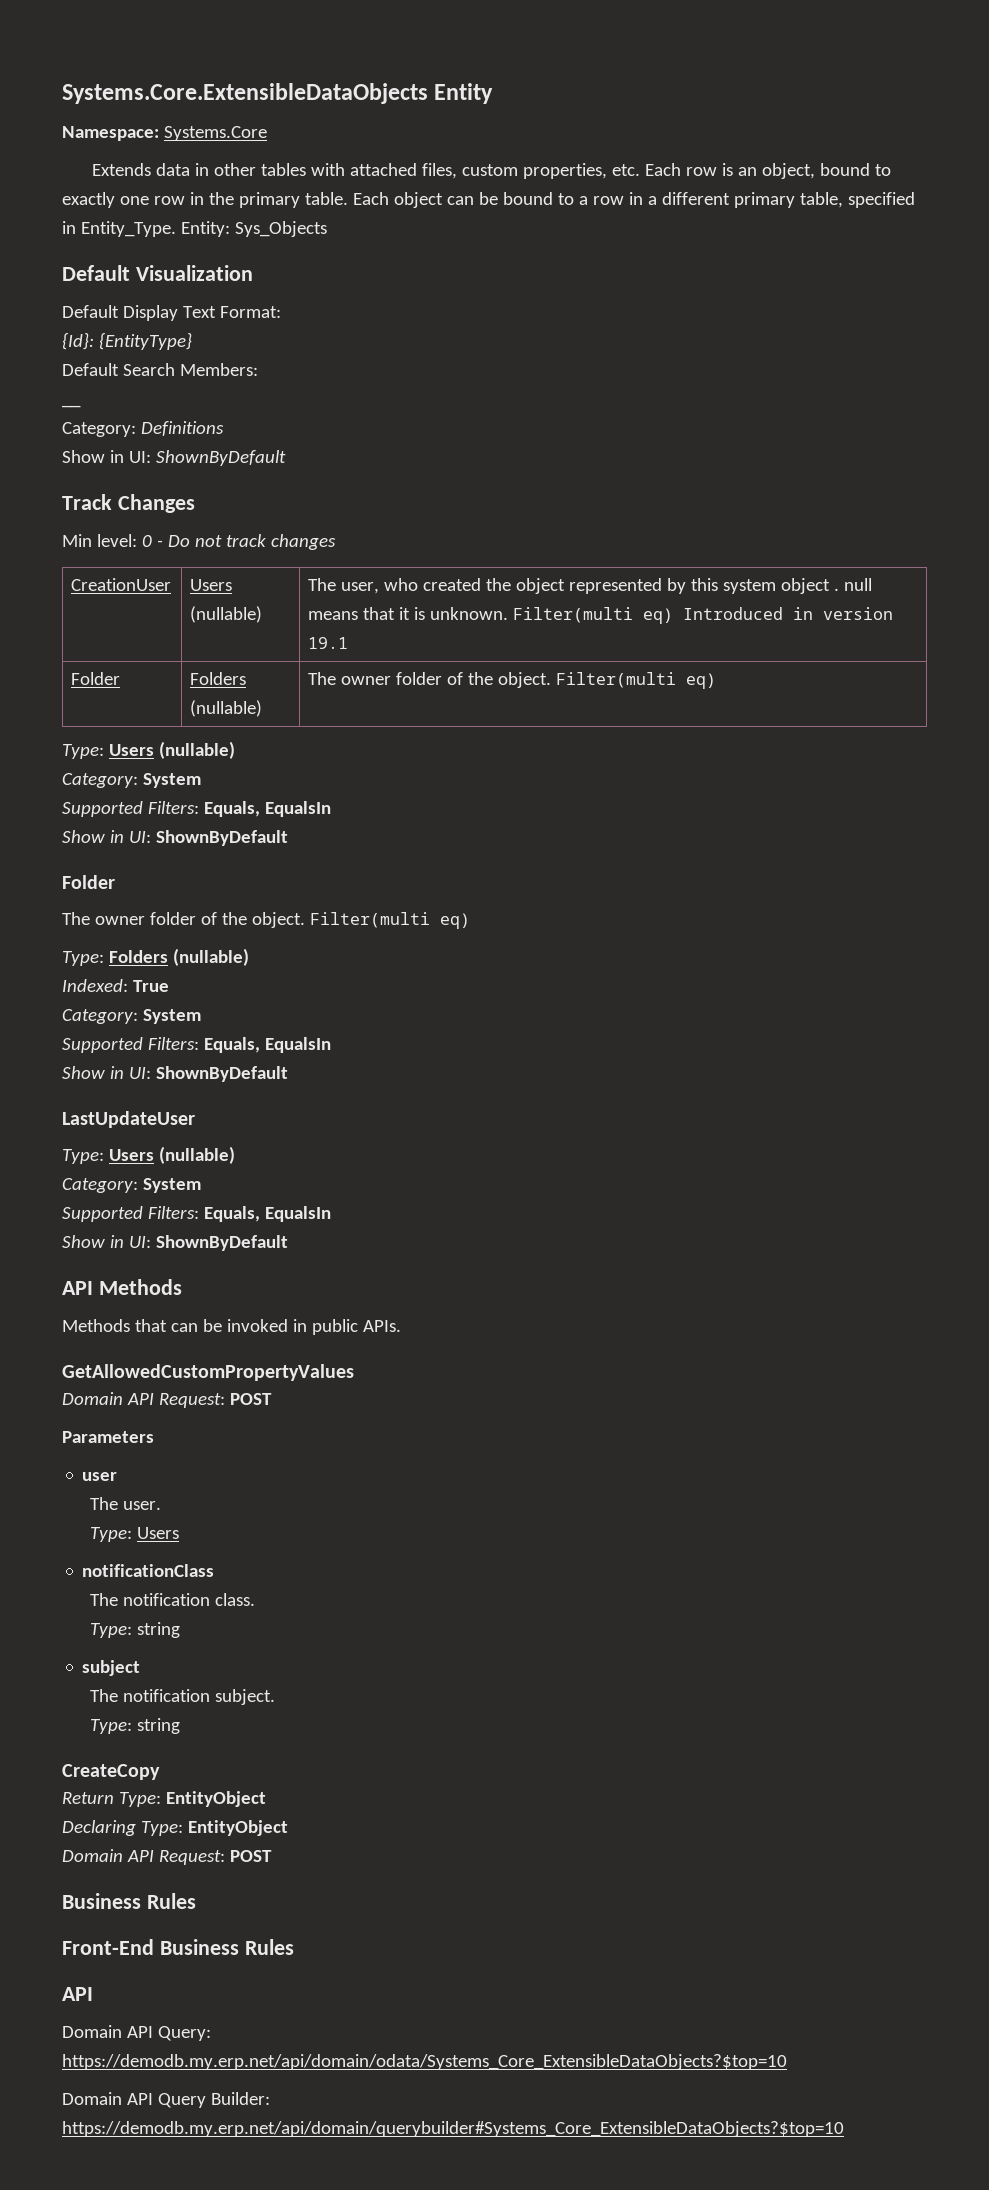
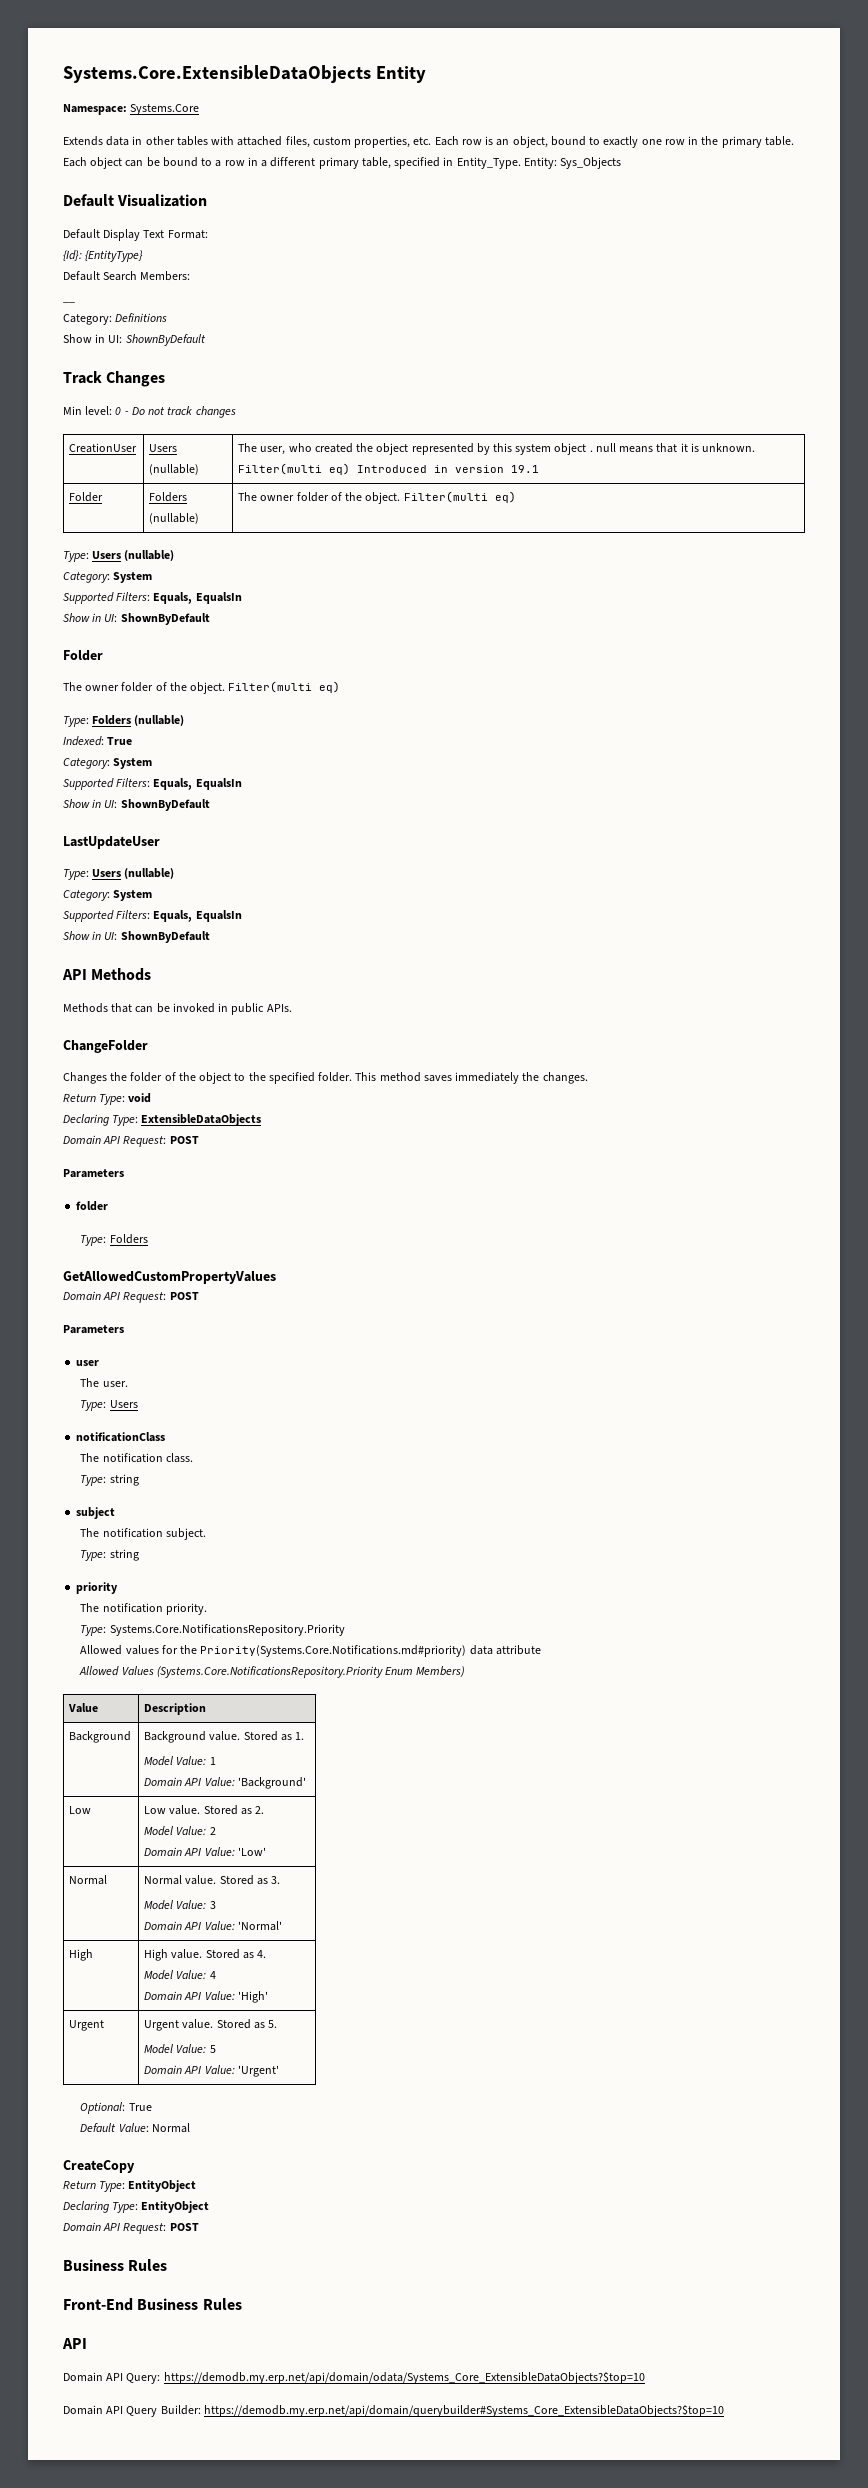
+ ChangeFolder
+ Changes the folder of the object to the specified folder. This method saves immediately the changes.
+ Return Type: void
+ Declaring Type: ExtensibleDataObjects
+ Domain API Request: POST
+ Parameters
+ folder
+ Type: Folders
+ priority
+ The notification priority.
+ Type: Systems.Core.NotificationsRepository.Priority
+ Allowed values for the Priority(Systems.Core.Notifications.md#priority) data attribute
+ Allowed Values (Systems.Core.NotificationsRepository.Priority Enum Members)
+ Value | Description
+ Background | Background value. Stored as 1.
+ Model Value: 1
+ Domain API Value: 'Background'
+ Low | Low value. Stored as 2.
+ Model Value: 2
+ Domain API Value: 'Low'
+ Normal | Normal value. Stored as 3.
+ Model Value: 3
+ Domain API Value: 'Normal'
+ High | High value. Stored as 4.
+ Model Value: 4
+ Domain API Value: 'High'
+ Urgent | Urgent value. Stored as 5.
+ Model Value: 5
+ Domain API Value: 'Urgent'
+ Optional: True
+ Default Value: Normal

